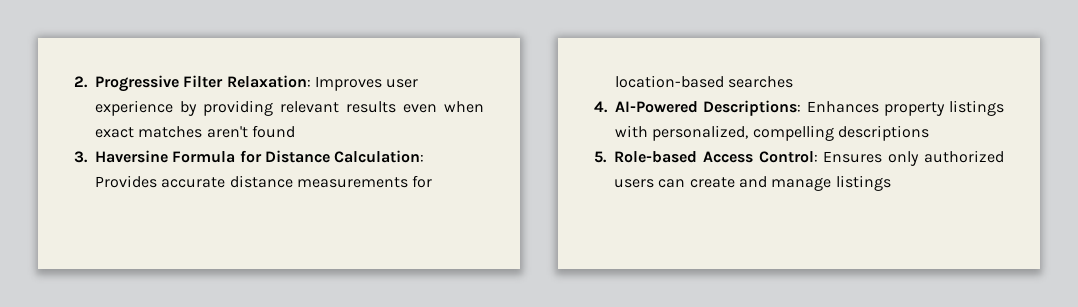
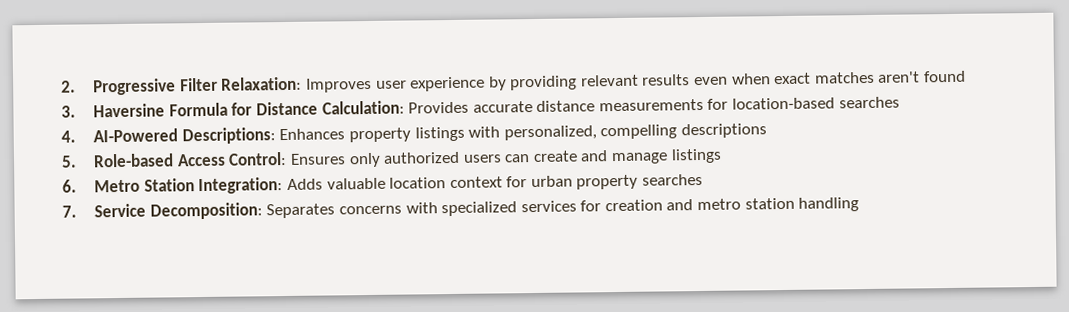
+ 6. Metro Station Integration: Adds valuable location context for urban property searches
+ 7. Service Decomposition: Separates concerns with specialized services for creation and metro station handling

